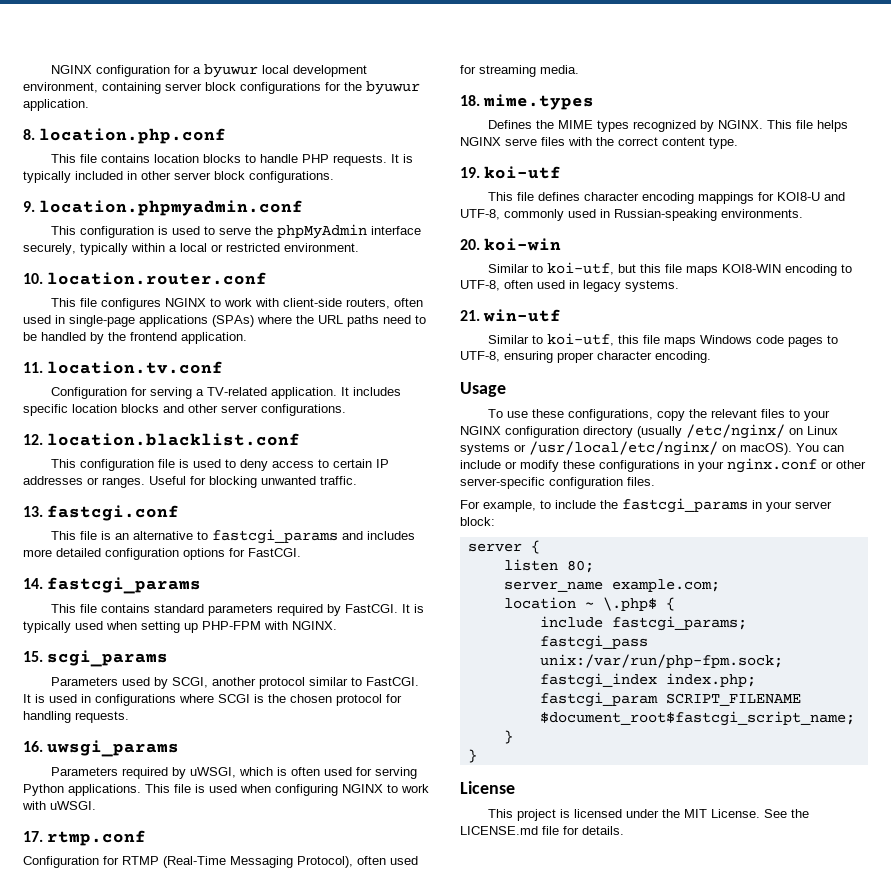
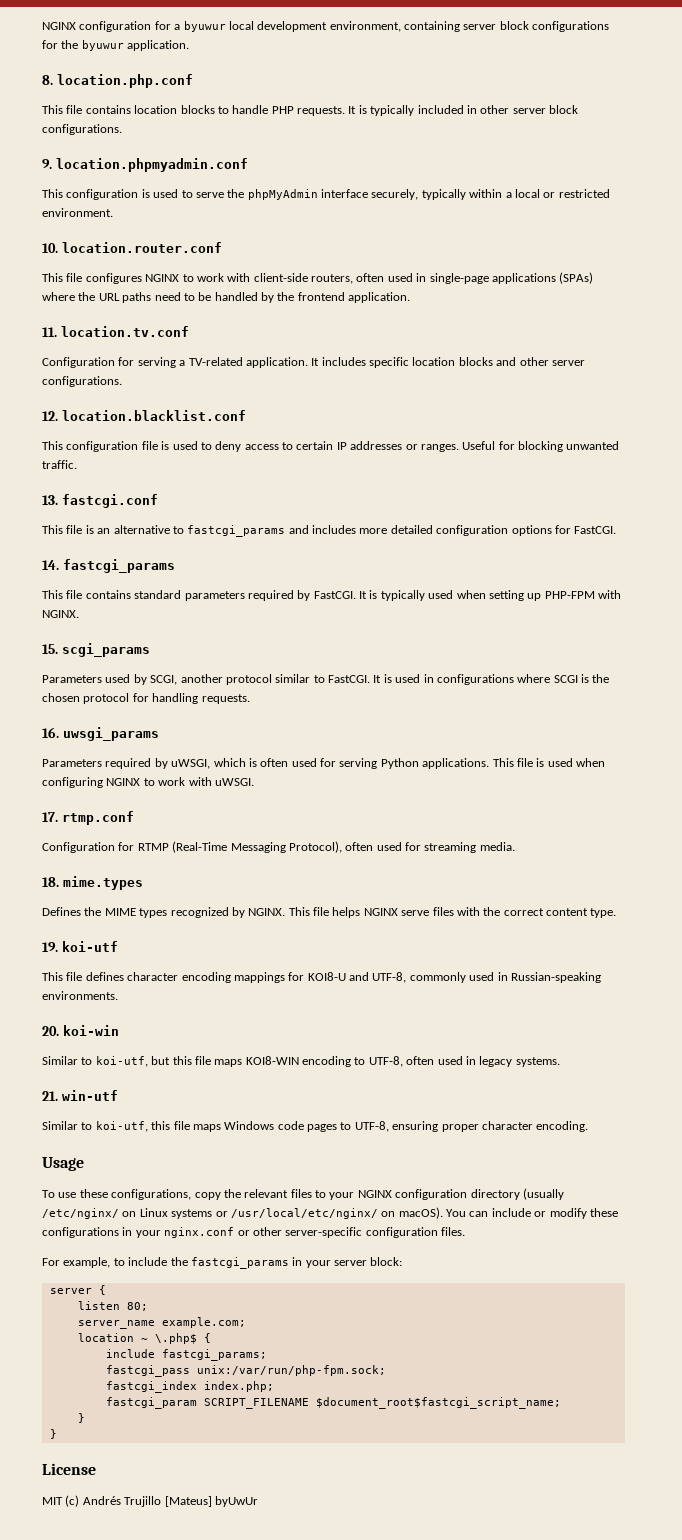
- This project is licensed under the MIT License. See the LICENSE.md file for details.
+ MIT (c) Andrés Trujillo [Mateus] byUwUr

